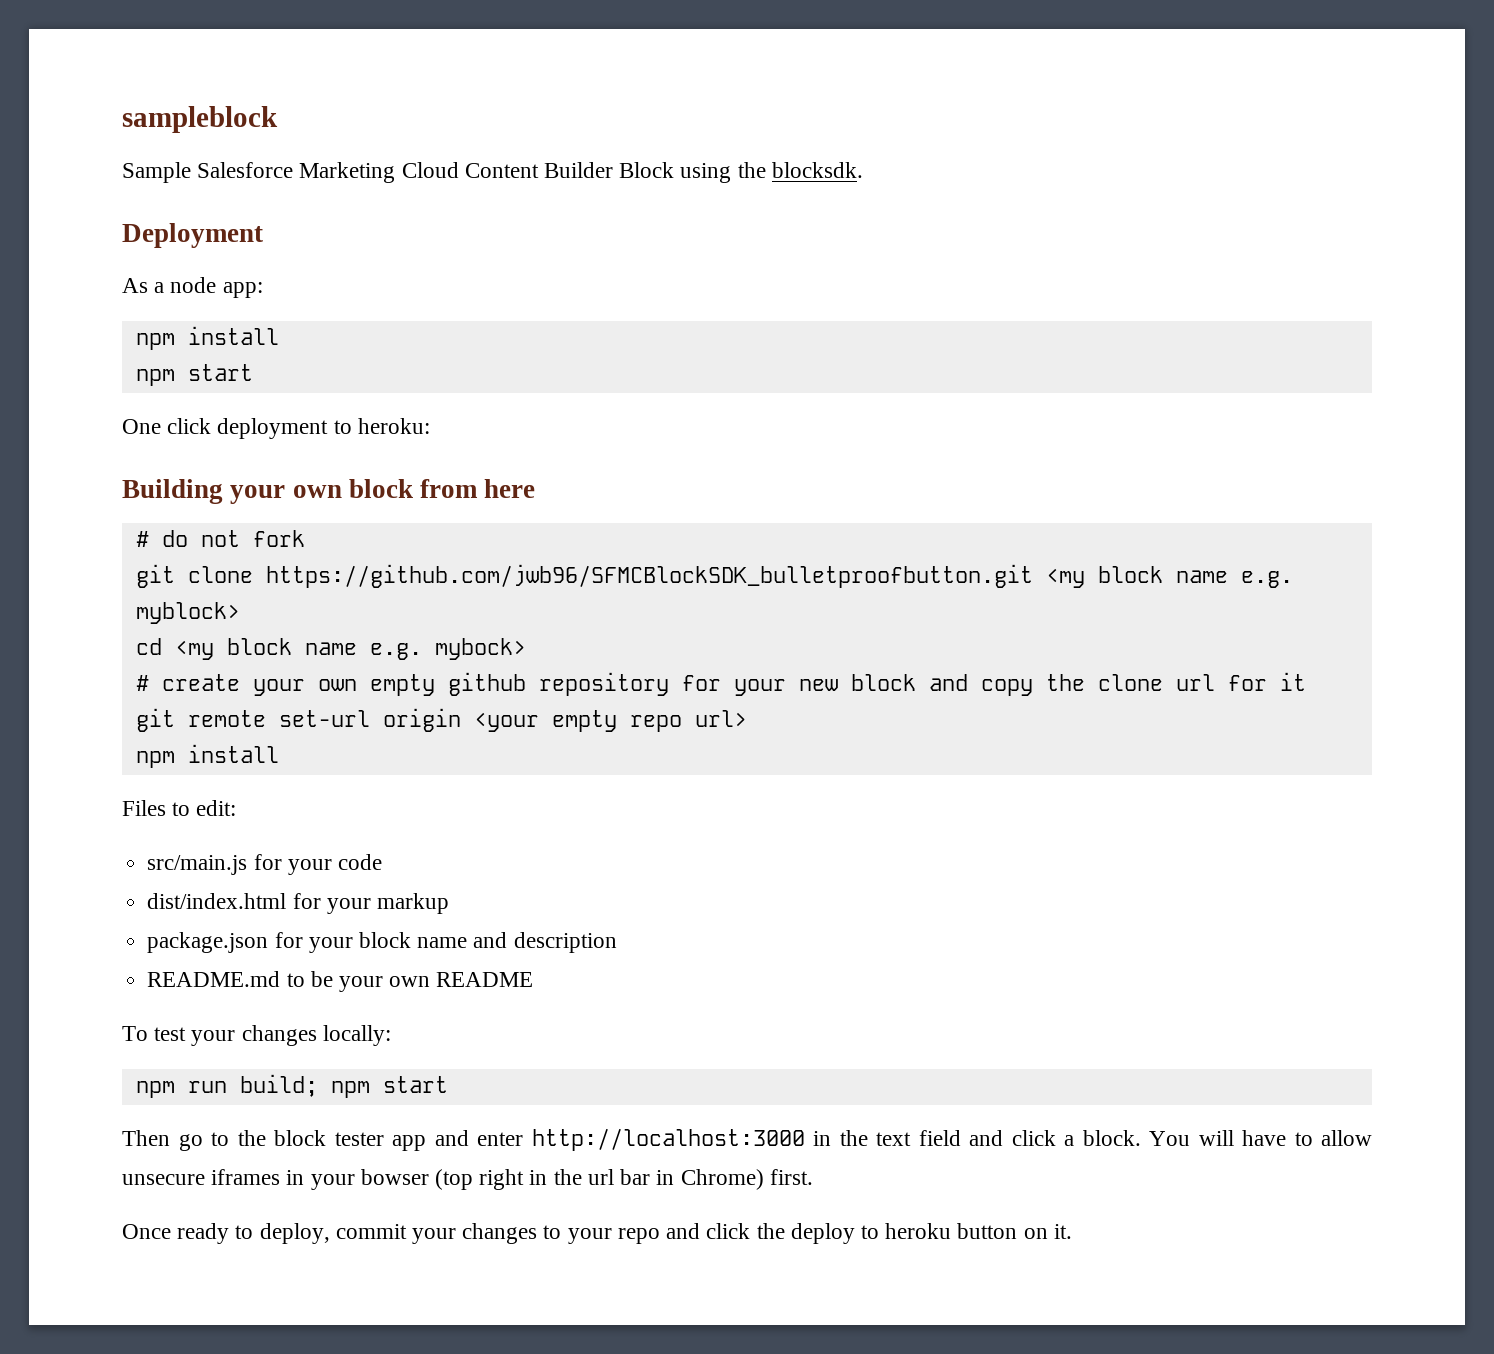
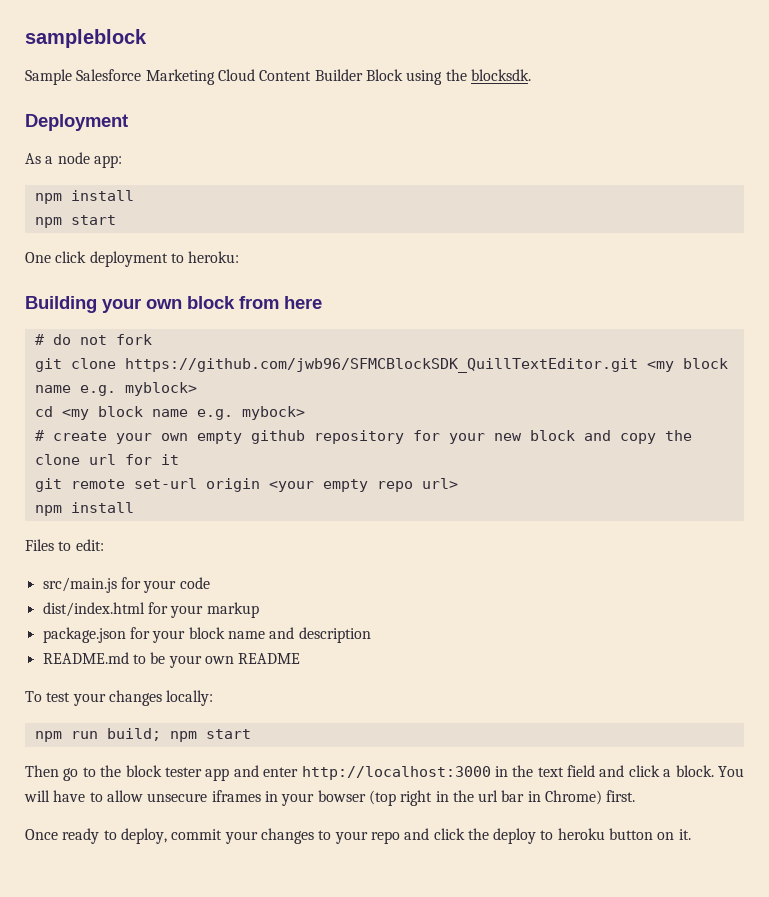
- git clone https://github.com/jwb96/SFMCBlockSDK_bulletproofbutton.git <my block name e.g. myblock>
+ git clone https://github.com/jwb96/SFMCBlockSDK_QuillTextEditor.git <my block name e.g. myblock>

